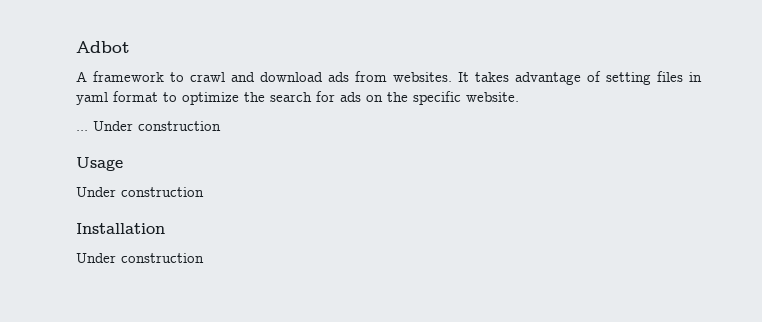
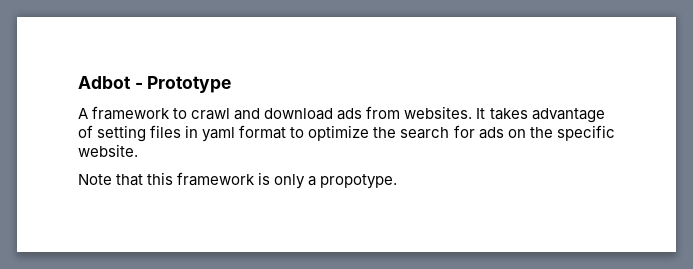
- Adbot
+ Adbot - Prototype
- ... Under construction
- Usage
- Under construction
- Installation
- Under construction
+ Note that this framework is only a propotype.

